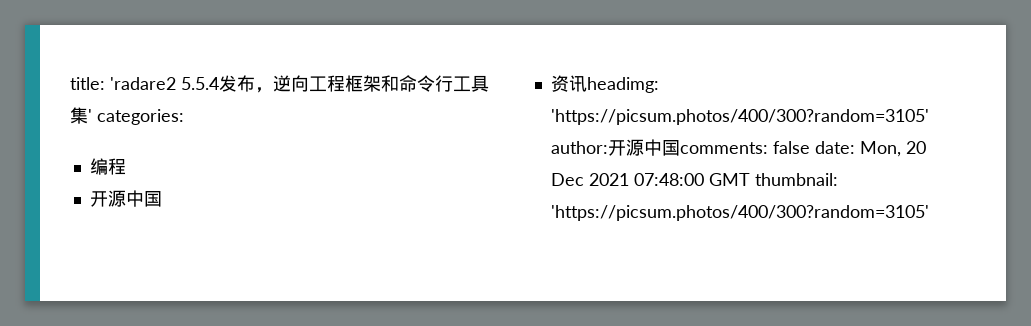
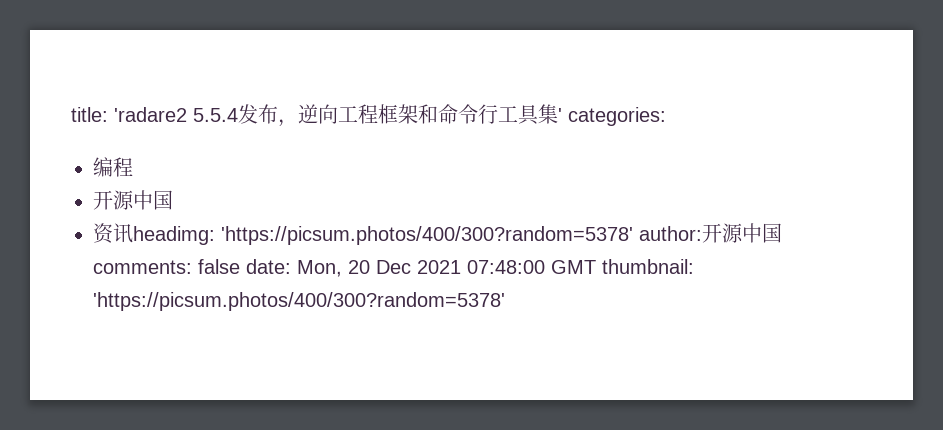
- 资讯headimg: 'https://picsum.photos/400/300?random=3105' author:开源中国comments: false date: Mon, 20 Dec 2021 07:48:00 GMT thumbnail: 'https://picsum.photos/400/300?random=3105'
+ 资讯headimg: 'https://picsum.photos/400/300?random=5378' author:开源中国comments: false date: Mon, 20 Dec 2021 07:48:00 GMT thumbnail: 'https://picsum.photos/400/300?random=5378'

